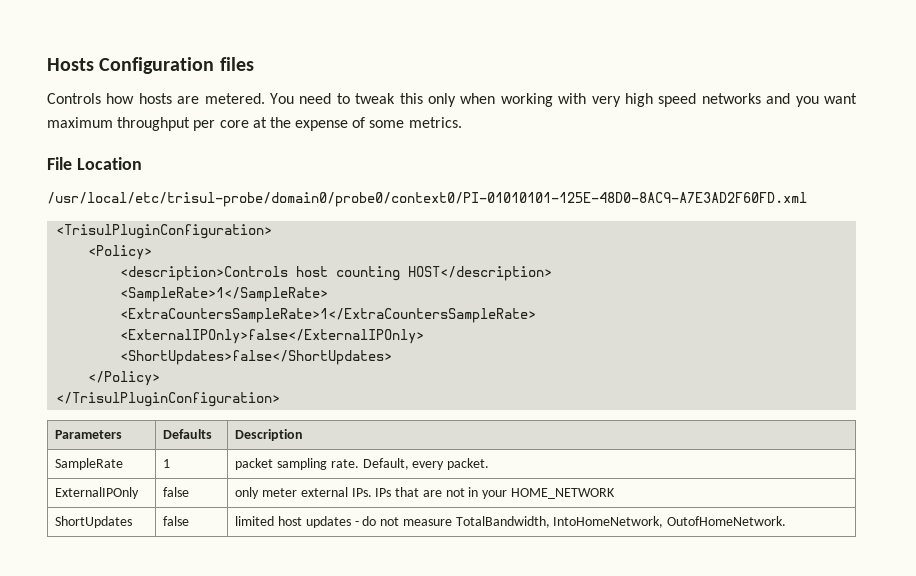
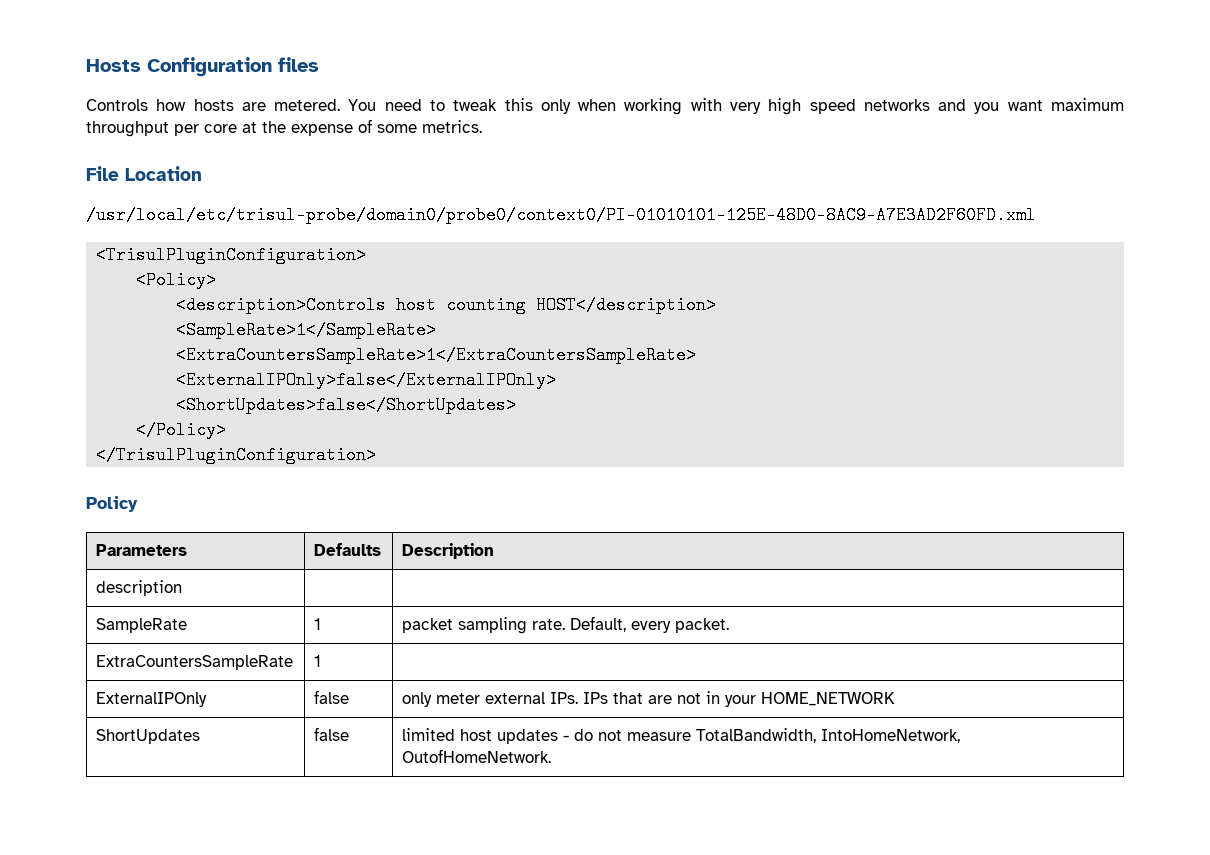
+ Policy
+ description | |
+ ExtraCountersSampleRate | 1 |

